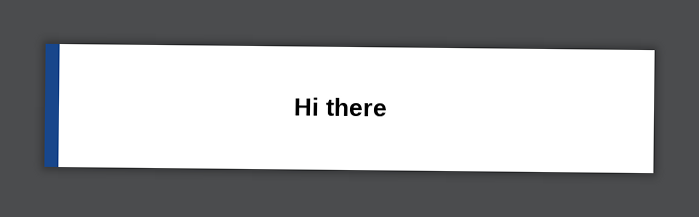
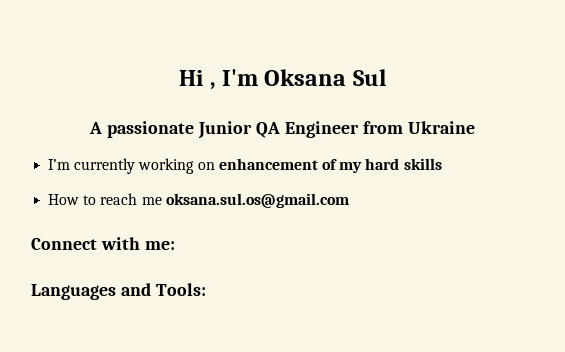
- Hi there
+ Hi , I'm Oksana Sul
+ A passionate Junior QA Engineer from Ukraine
+ I’m currently working on enhancement of my hard skills
+ How to reach me oksana.sul.os@gmail.com
+ Connect with me:
+ Languages and Tools:

